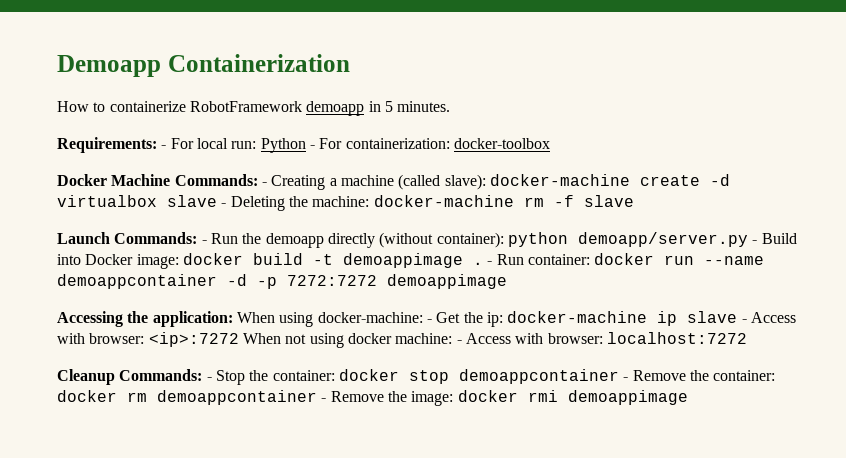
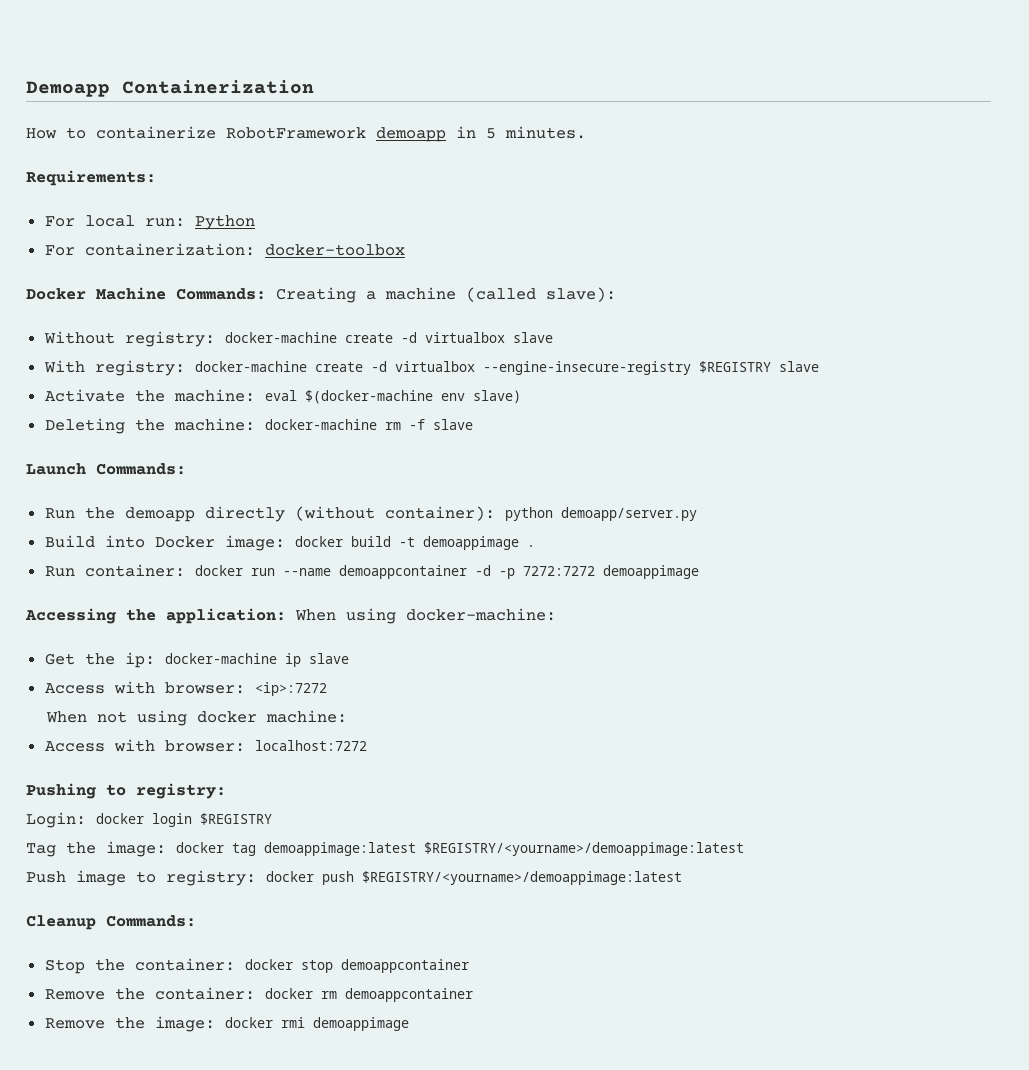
- Requirements: - For local run: Python - For containerization: docker-toolbox
+ Requirements:
+ For local run: Python
+ For containerization: docker-toolbox
- Docker Machine Commands: - Creating a machine (called slave): docker-machine create -d virtualbox slave - Deleting the machine: docker-machine rm -f slave
+ Docker Machine Commands: Creating a machine (called slave):
+ Without registry: docker-machine create -d virtualbox slave
+ With registry: docker-machine create -d virtualbox --engine-insecure-registry $REGISTRY slave
+ Activate the machine: eval $(docker-machine env slave)
+ Deleting the machine: docker-machine rm -f slave
- Launch Commands: - Run the demoapp directly (without container): python demoapp/server.py - Build into Docker image: docker build -t demoappimage . - Run container: docker run --name demoappcontainer -d -p 7272:7272 demoappimage
+ Launch Commands:
+ Run the demoapp directly (without container): python demoapp/server.py
+ Build into Docker image: docker build -t demoappimage .
+ Run container: docker run --name demoappcontainer -d -p 7272:7272 demoappimage
- Accessing the application: When using docker-machine: - Get the ip: docker-machine ip slave - Access with browser: <ip>:7272 When not using docker machine: - Access with browser: localhost:7272
+ Accessing the application: When using docker-machine:
+ Get the ip: docker-machine ip slave
+ Access with browser: <ip>:7272
+ When not using docker machine:
+ Access with browser: localhost:7272
+ Pushing to registry:
+ Login: docker login $REGISTRY
+ Tag the image: docker tag demoappimage:latest $REGISTRY/<yourname>/demoappimage:latest
+ Push image to registry: docker push $REGISTRY/<yourname>/demoappimage:latest
- Cleanup Commands: - Stop the container: docker stop demoappcontainer - Remove the container: docker rm demoappcontainer - Remove the image: docker rmi demoappimage
+ Cleanup Commands:
+ Stop the container: docker stop demoappcontainer
+ Remove the container: docker rm demoappcontainer
+ Remove the image: docker rmi demoappimage

